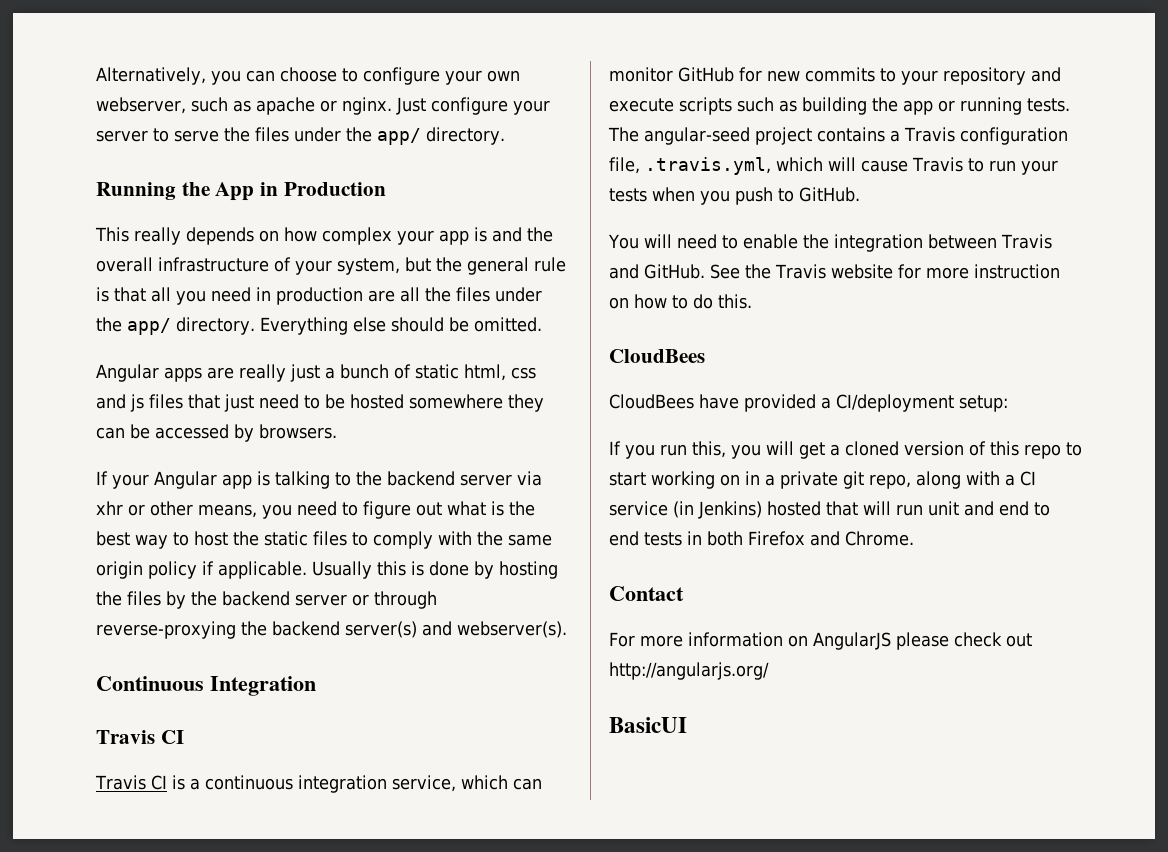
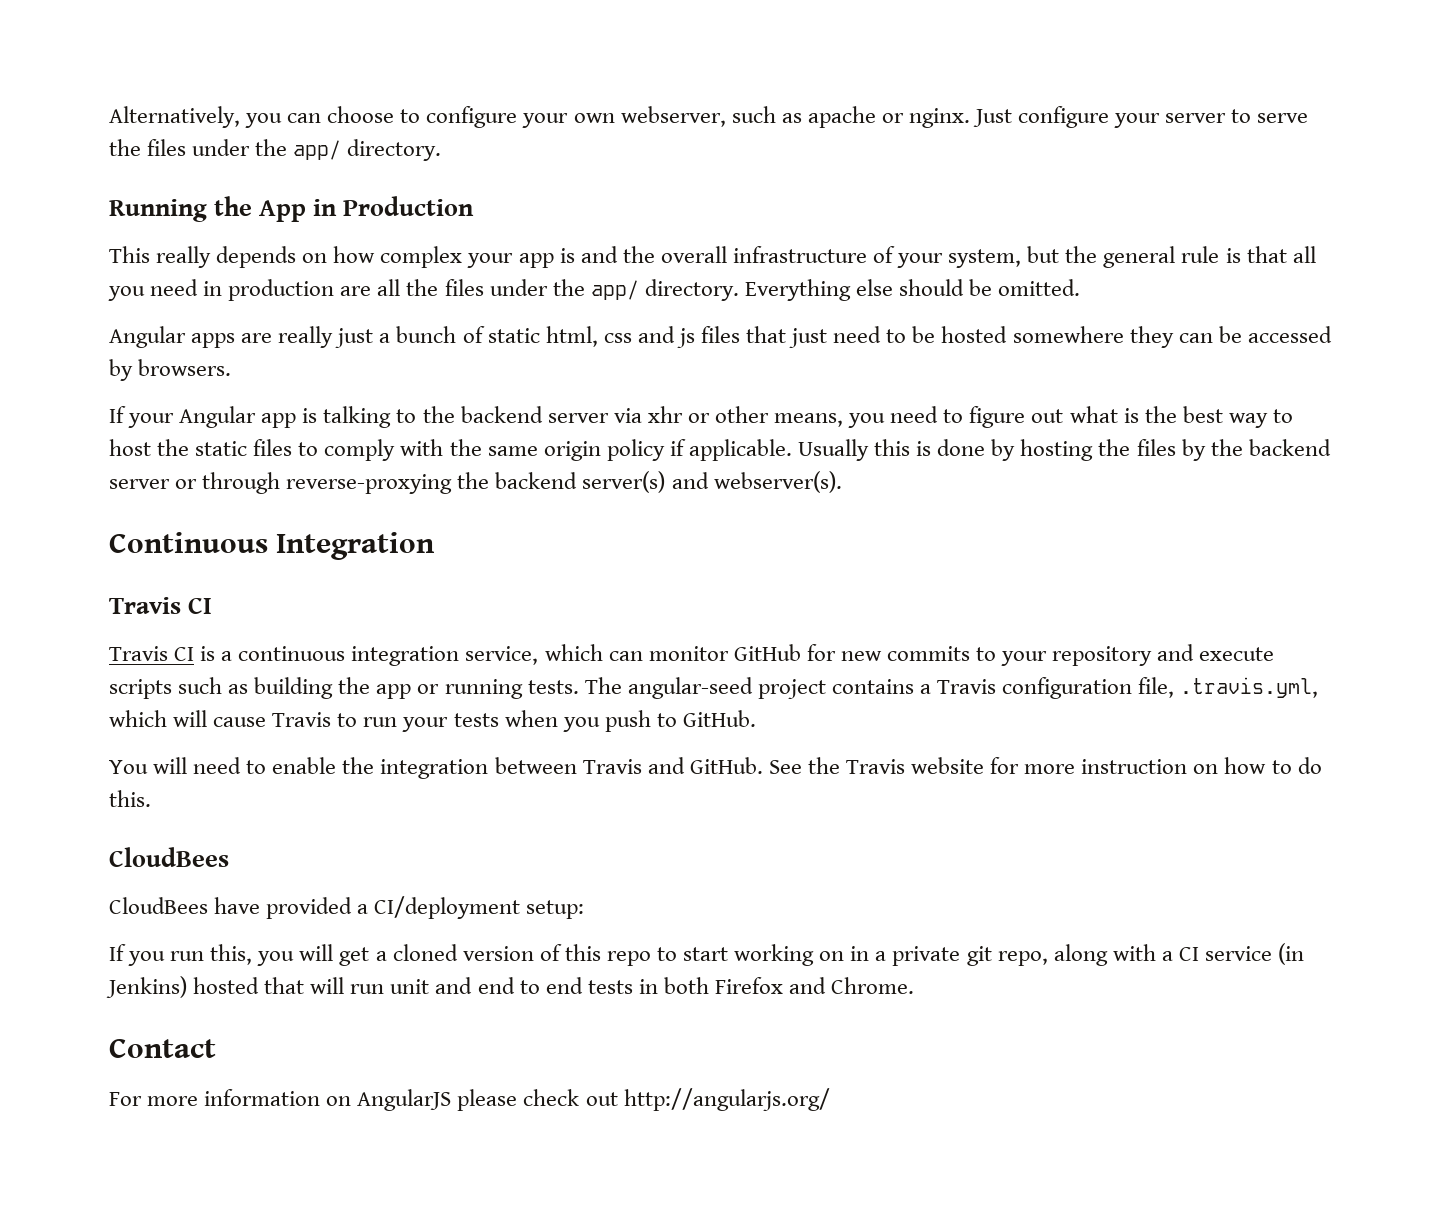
- BasicUI

